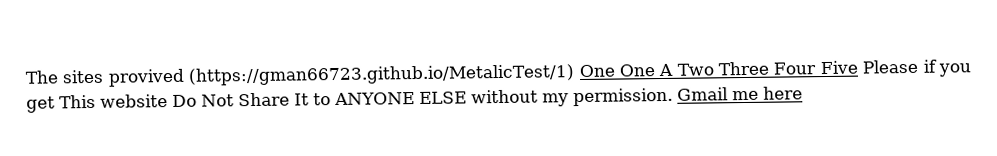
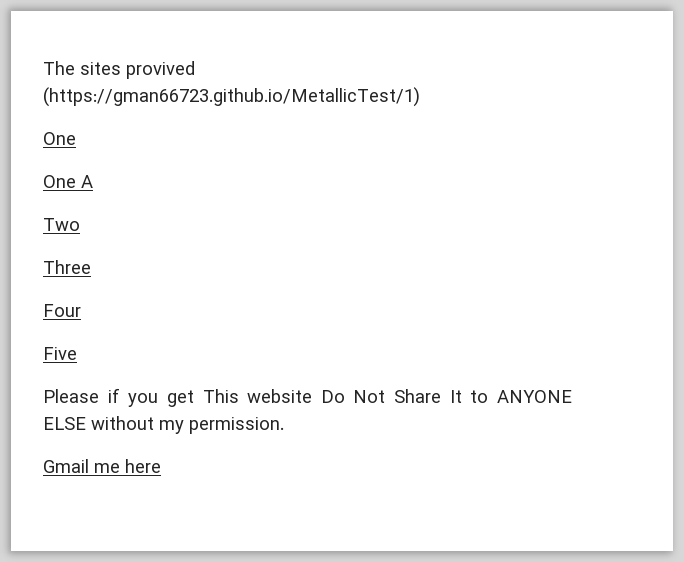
- The sites provived (https://gman66723.github.io/MetalicTest/1) One One A Two Three Four Five Please if you get This website Do Not Share It to ANYONE ELSE without my permission. Gmail me here
+ The sites provived (https://gman66723.github.io/MetallicTest/1)
+ One
+ One A
+ Two
+ Three
+ Four
+ Five
+ Please if you get This website Do Not Share It to ANYONE ELSE without my permission.
+ Gmail me here

